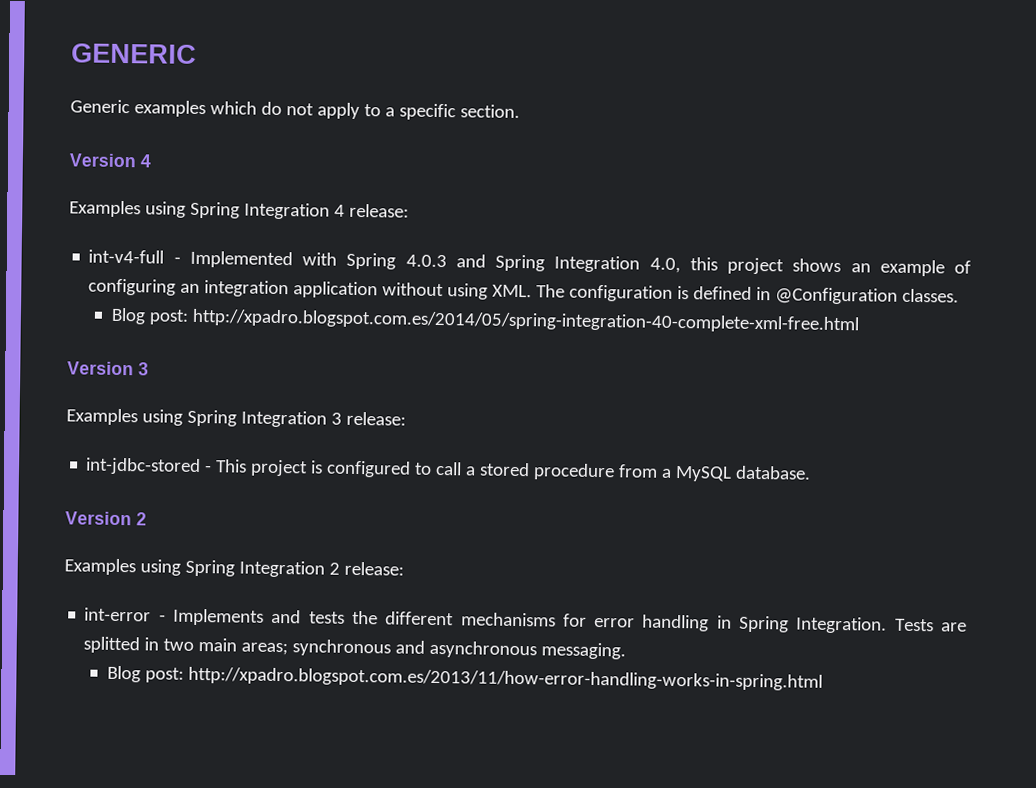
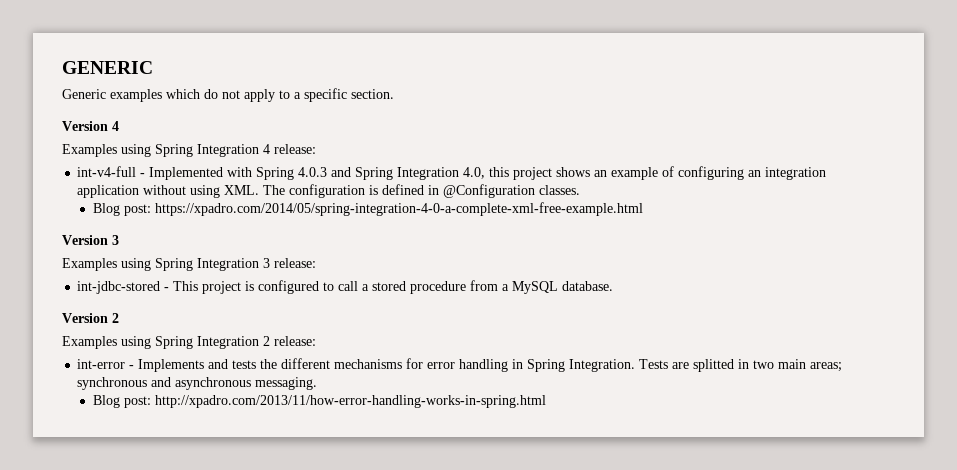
- Blog post: http://xpadro.blogspot.com.es/2014/05/spring-integration-40-complete-xml-free.html
+ Blog post: https://xpadro.com/2014/05/spring-integration-4-0-a-complete-xml-free-example.html
- Blog post: http://xpadro.blogspot.com.es/2013/11/how-error-handling-works-in-spring.html
+ Blog post: http://xpadro.com/2013/11/how-error-handling-works-in-spring.html

